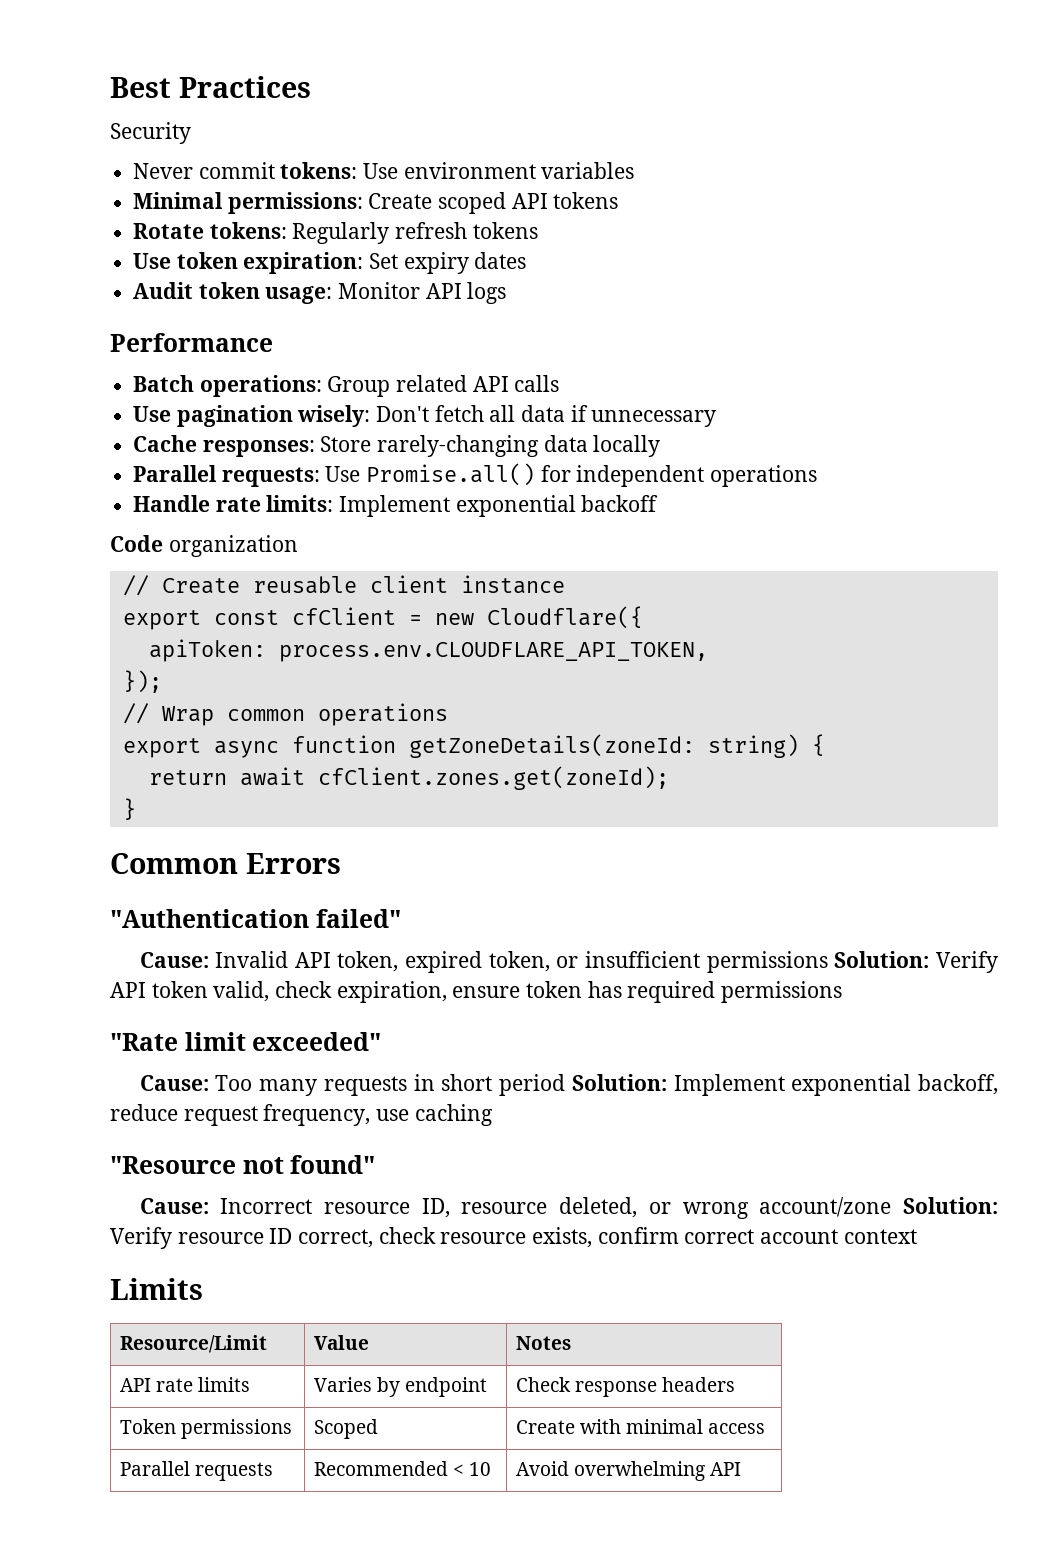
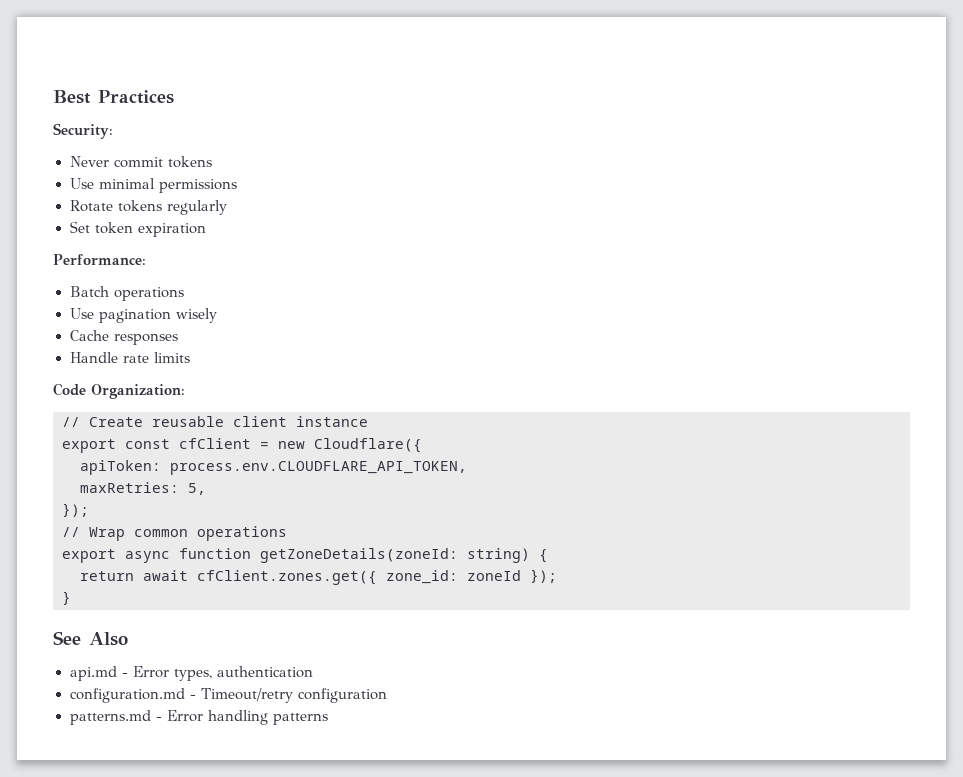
- Security
+ Security:
- Never commit tokens: Use environment variables
- Minimal permissions: Create scoped API tokens
- Rotate tokens: Regularly refresh tokens
- Use token expiration: Set expiry dates
- Audit token usage: Monitor API logs
- Performance
- Batch operations: Group related API calls
- Use pagination wisely: Don't fetch all data if unnecessary
- Cache responses: Store rarely-changing data locally
- Parallel requests: Use Promise.all() for independent operations
- Handle rate limits: Implement exponential backoff
+ Never commit tokens
+ Use minimal permissions
+ Rotate tokens regularly
+ Set token expiration
+ Performance:
+ Batch operations
+ Use pagination wisely
+ Cache responses
+ Handle rate limits
- Code organization
+ Code Organization:
+ maxRetries: 5,
- return await cfClient.zones.get(zoneId);
+ return await cfClient.zones.get({ zone_id: zoneId });
  }
- Common Errors
- "Authentication failed"
- Cause: Invalid API token, expired token, or insufficient permissions Solution: Verify API token valid, check expiration, ensure token has required permissions
- "Rate limit exceeded"
- Cause: Too many requests in short period Solution: Implement exponential backoff, reduce request frequency, use caching
- "Resource not found"
- Cause: Incorrect resource ID, resource deleted, or wrong account/zone Solution: Verify resource ID correct, check resource exists, confirm correct account context
- Limits
- Resource/Limit | Value | Notes
- API rate limits | Varies by endpoint | Check response headers
- Token permissions | Scoped | Create with minimal access
- Parallel requests | Recommended < 10 | Avoid overwhelming API
+ See Also
+ api.md - Error types, authentication
+ configuration.md - Timeout/retry configuration
+ patterns.md - Error handling patterns

